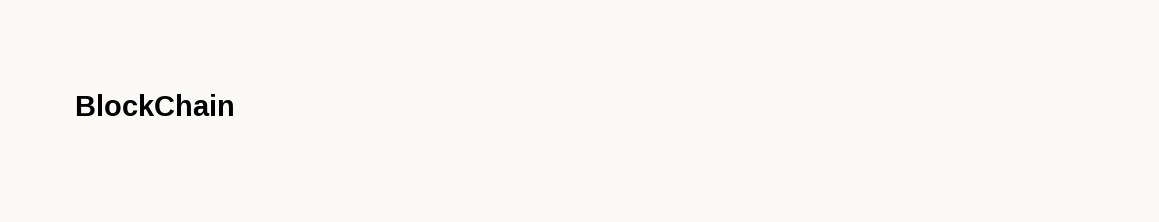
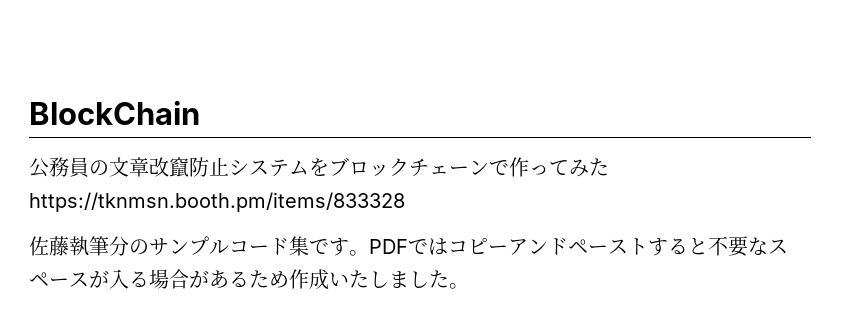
+ 公務員の文章改竄防止システムをブロックチェーンで作ってみたhttps://tknmsn.booth.pm/items/833328
+ 佐藤執筆分のサンプルコード集です。PDFではコピーアンドペーストすると不要なスペースが入る場合があるため作成いたしました。

